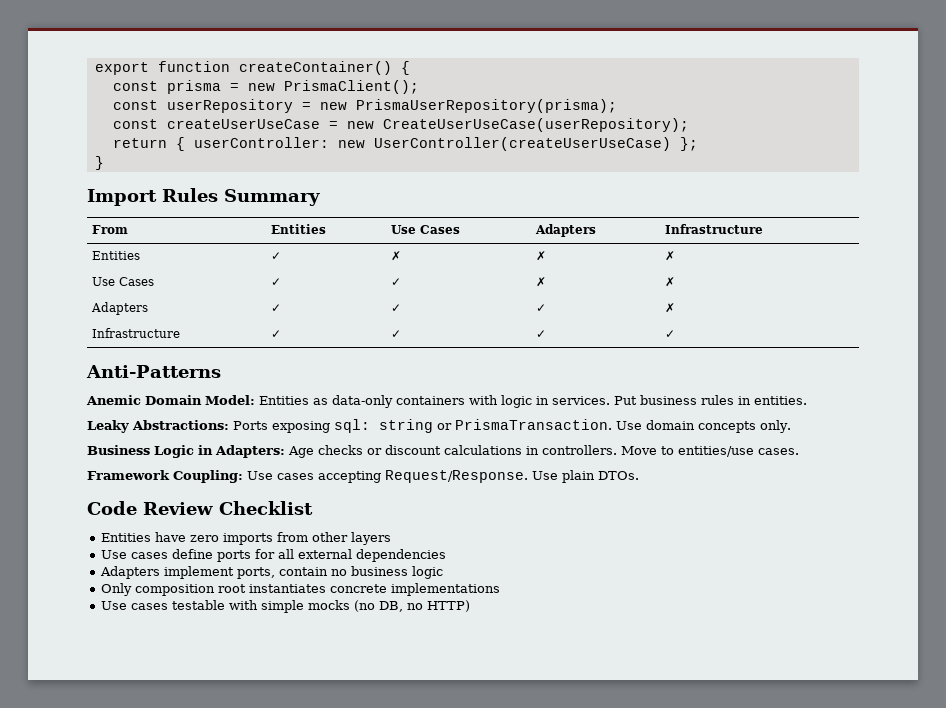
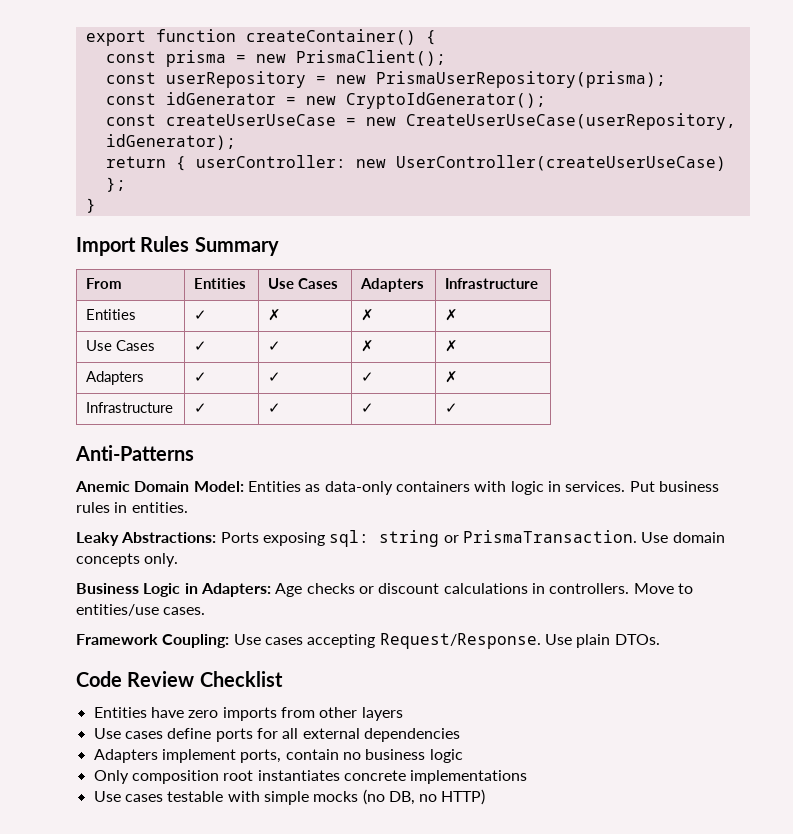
+ const idGenerator = new CryptoIdGenerator();
- const createUserUseCase = new CreateUserUseCase(userRepository);
+ const createUserUseCase = new CreateUserUseCase(userRepository, idGenerator);

